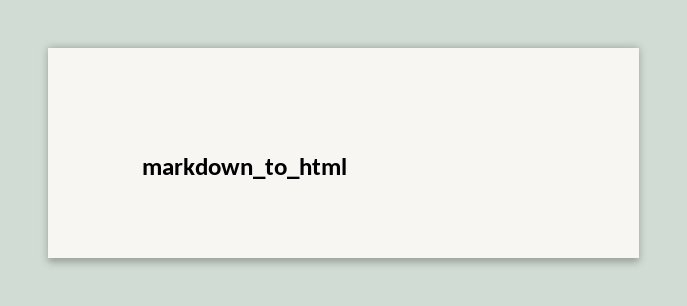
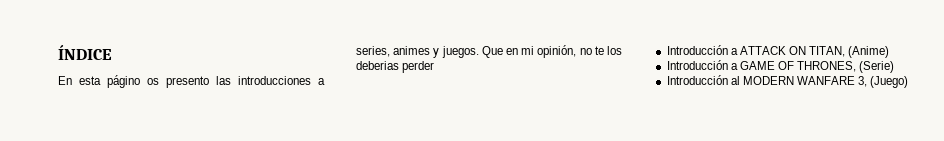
- markdown_to_html
+ ÍNDICE
+ En esta págino os presento las introducciones a series, animes y juegos. Que en mi opinión, no te los deberias perder
+ Introducción a ATTACK ON TITAN, (Anime)
+ Introducción a GAME OF THRONES, (Serie)
+ Introducción al MODERN WANFARE 3, (Juego)

